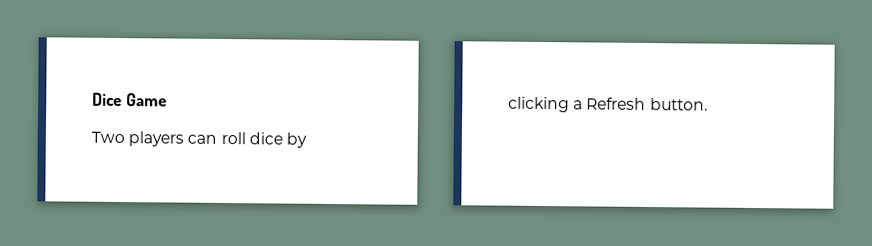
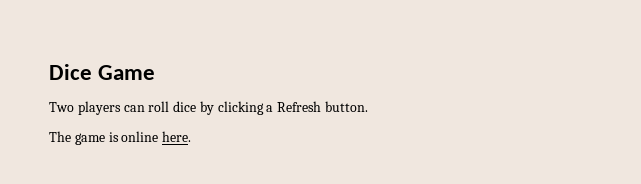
+ The game is online here.

